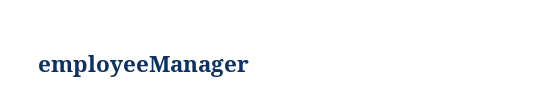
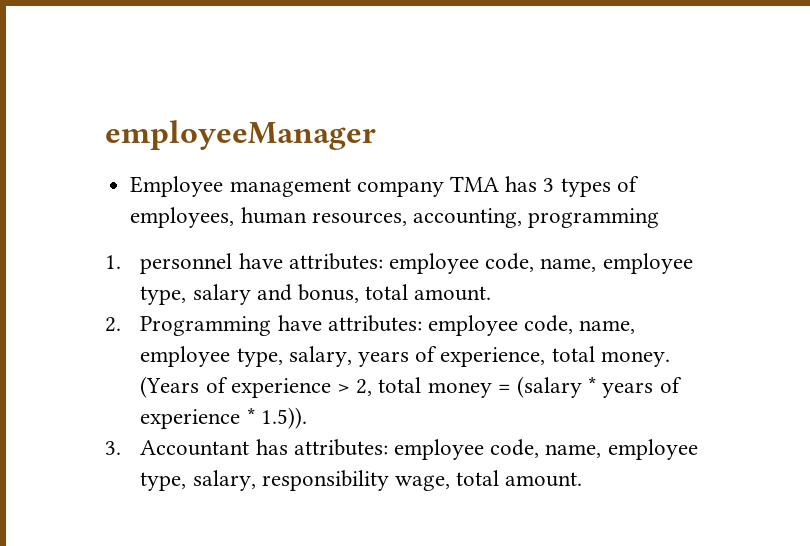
+ Employee management company TMA has 3 types of employees, human resources, accounting, programming
+ 1. personnel have attributes: employee code, name, employee type, salary and bonus, total amount.
+ 2. Programming have attributes: employee code, name, employee type, salary, years of experience, total money. (Years of experience > 2, total money = (salary * years of experience * 1.5)).
+ 3. Accountant has attributes: employee code, name, employee type, salary, responsibility wage, total amount.

